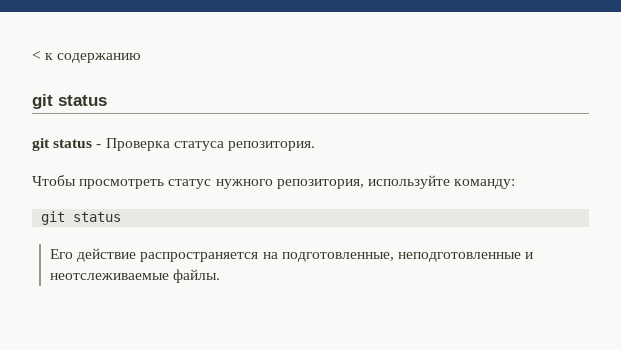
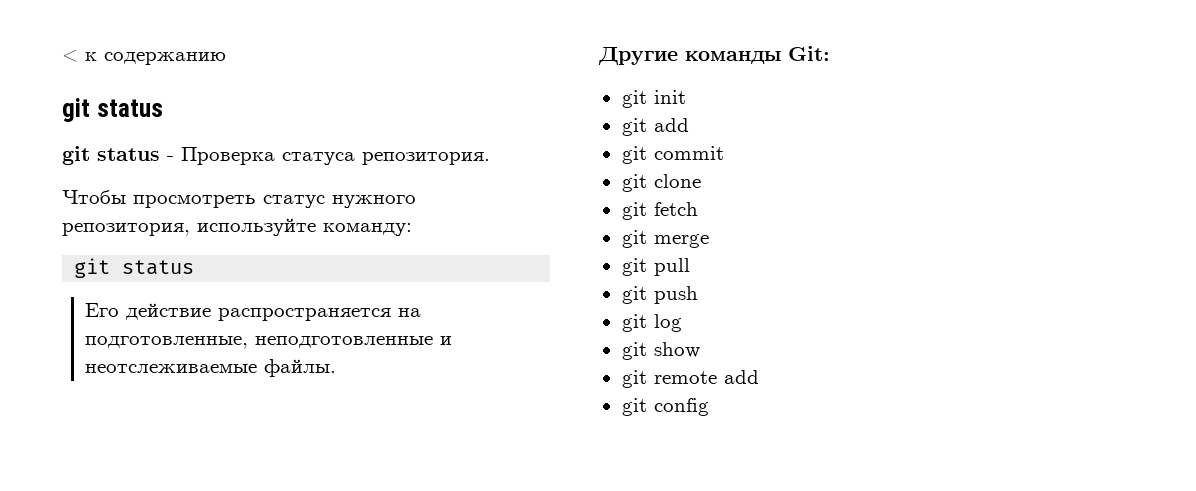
+ Другие команды Git:
+ git init
+ git add
+ git commit
+ git clone
+ git fetch
+ git merge
+ git pull
+ git push
+ git log
+ git show
+ git remote add
+ git config

